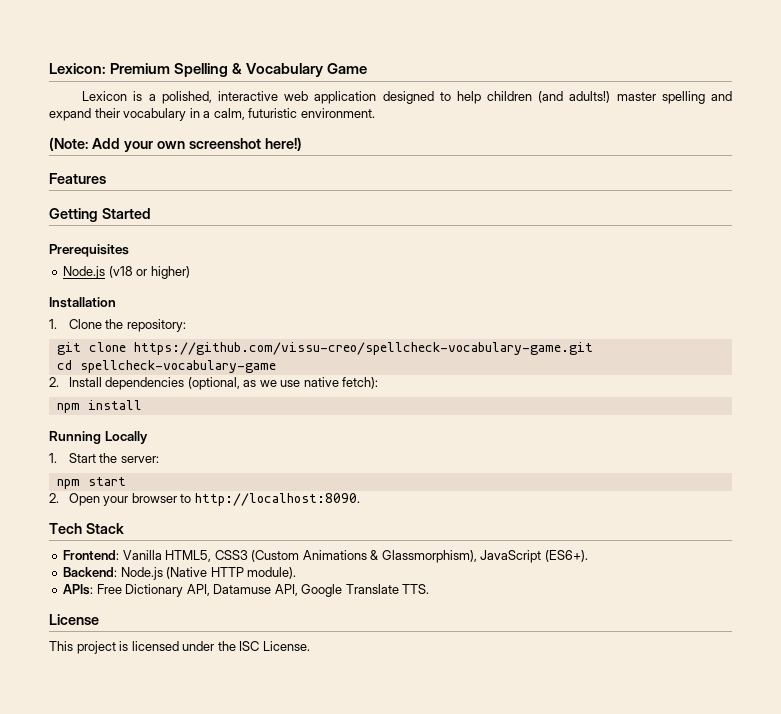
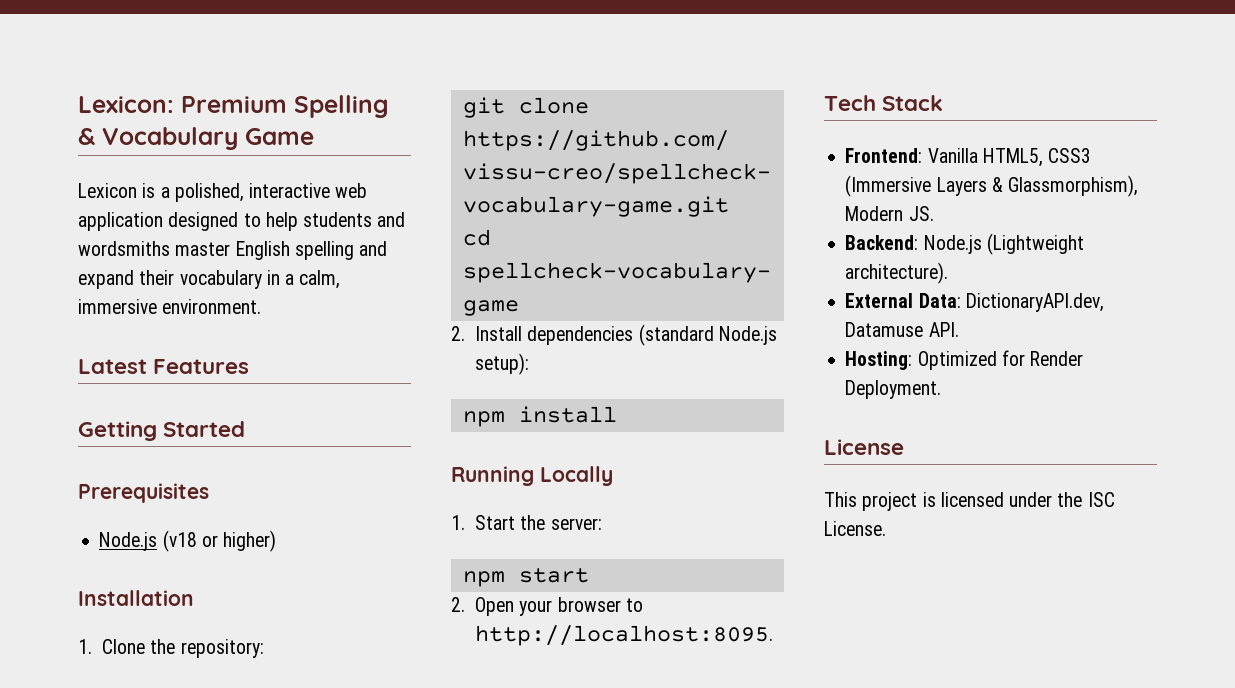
- Lexicon is a polished, interactive web application designed to help children (and adults!) master spelling and expand their vocabulary in a calm, futuristic environment.
+ Lexicon is a polished, interactive web application designed to help students and wordsmiths master English spelling and expand their vocabulary in a calm, immersive environment.
- (Note: Add your own screenshot here!)
- Features
+ Latest Features
- 2. Install dependencies (optional, as we use native fetch):
+ 2. Install dependencies (standard Node.js setup):
- 2. Open your browser to http://localhost:8090.
+ 2. Open your browser to http://localhost:8095.
- Frontend: Vanilla HTML5, CSS3 (Custom Animations & Glassmorphism), JavaScript (ES6+).
- Backend: Node.js (Native HTTP module).
- APIs: Free Dictionary API, Datamuse API, Google Translate TTS.
+ Frontend: Vanilla HTML5, CSS3 (Immersive Layers & Glassmorphism), Modern JS.
+ Backend: Node.js (Lightweight architecture).
+ External Data: DictionaryAPI.dev, Datamuse API.
+ Hosting: Optimized for Render Deployment.

